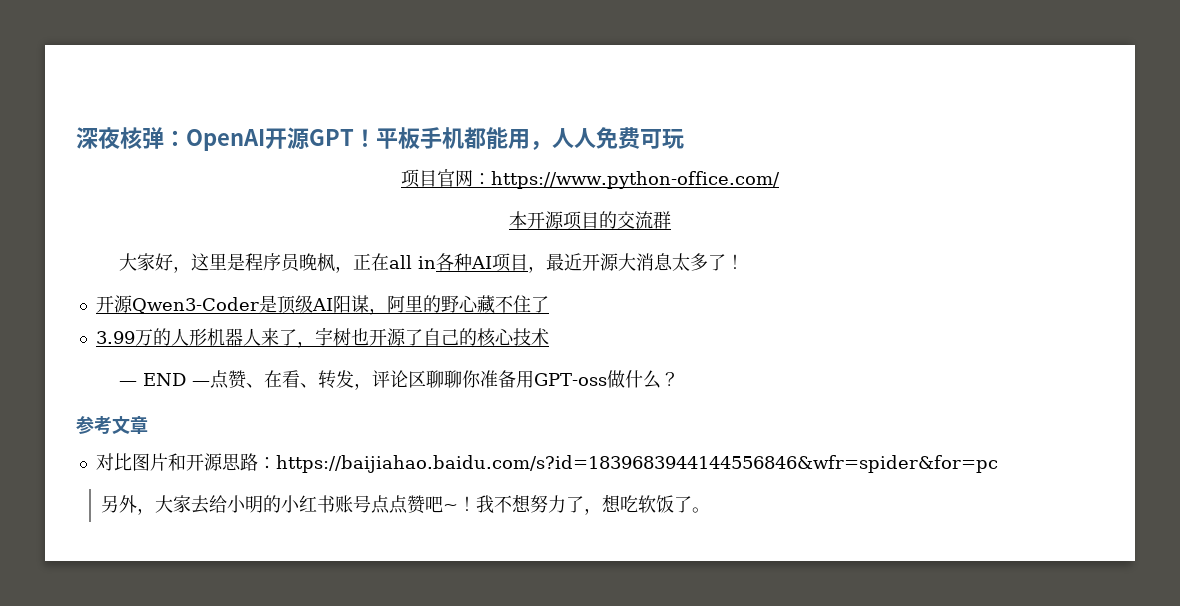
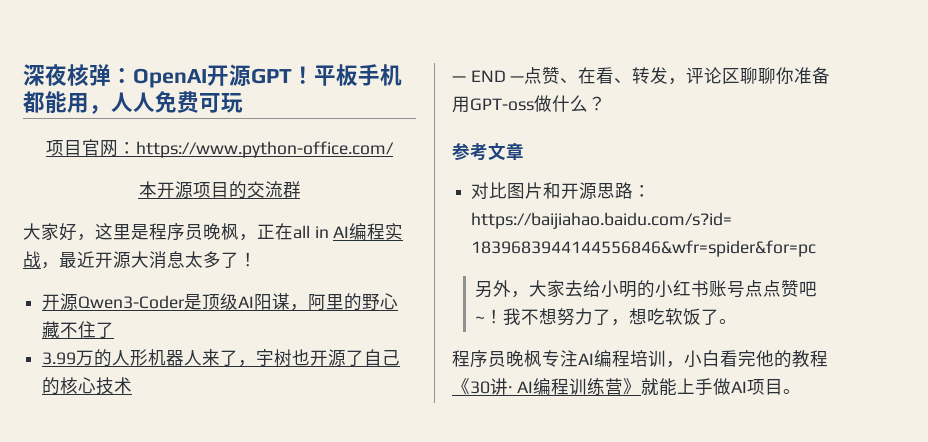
- 大家好，这里是程序员晚枫，正在all in各种AI项目，最近开源大消息太多了！
+ 大家好，这里是程序员晚枫，正在all in AI编程实战，最近开源大消息太多了！
+ 程序员晚枫专注AI编程培训，小白看完他的教程《30讲· AI编程训练营》就能上手做AI项目。

